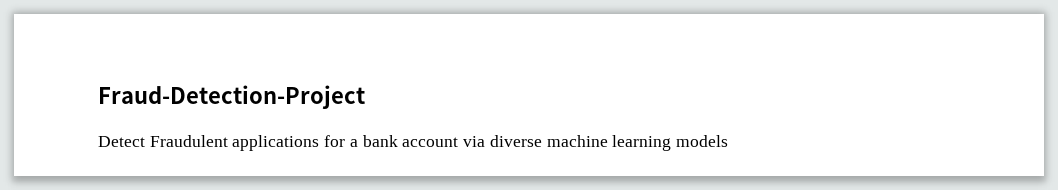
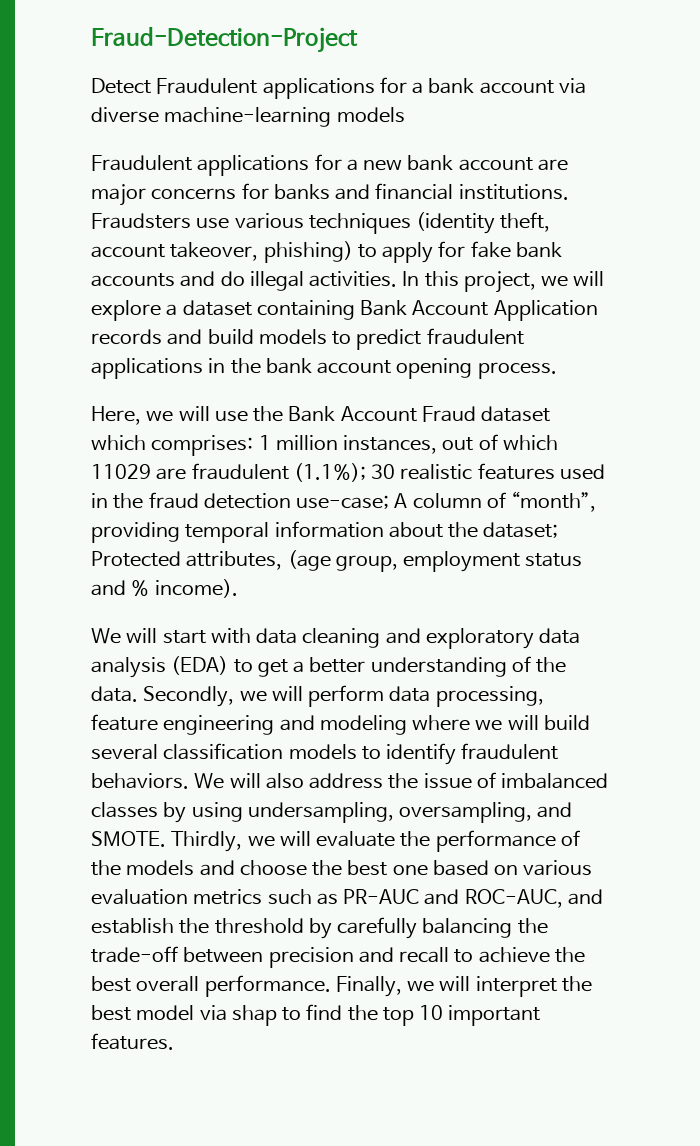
- Detect Fraudulent applications for a bank account via diverse machine learning models
+ Detect Fraudulent applications for a bank account via diverse machine-learning models
+ Fraudulent applications for a new bank account are major concerns for banks and financial institutions. Fraudsters use various techniques (identity theft, account takeover, phishing) to apply for fake bank accounts and do illegal activities. In this project, we will explore a dataset containing Bank Account Application records and build models to predict fraudulent applications in the bank account opening process.
+ Here, we will use the Bank Account Fraud dataset which comprises: 1 million instances, out of which 11029 are fraudulent (1.1%); 30 realistic features used in the fraud detection use-case; A column of “month”, providing temporal information about the dataset; Protected attributes, (age group, employment status and % income).
+ We will start with data cleaning and exploratory data analysis (EDA) to get a better understanding of the data. Secondly, we will perform data processing, feature engineering and modeling where we will build several classification models to identify fraudulent behaviors. We will also address the issue of imbalanced classes by using undersampling, oversampling, and SMOTE. Thirdly, we will evaluate the performance of the models and choose the best one based on various evaluation metrics such as PR-AUC and ROC-AUC, and establish the threshold by carefully balancing the trade-off between precision and recall to achieve the best overall performance. Finally, we will interpret the best model via shap to find the top 10 important features.

